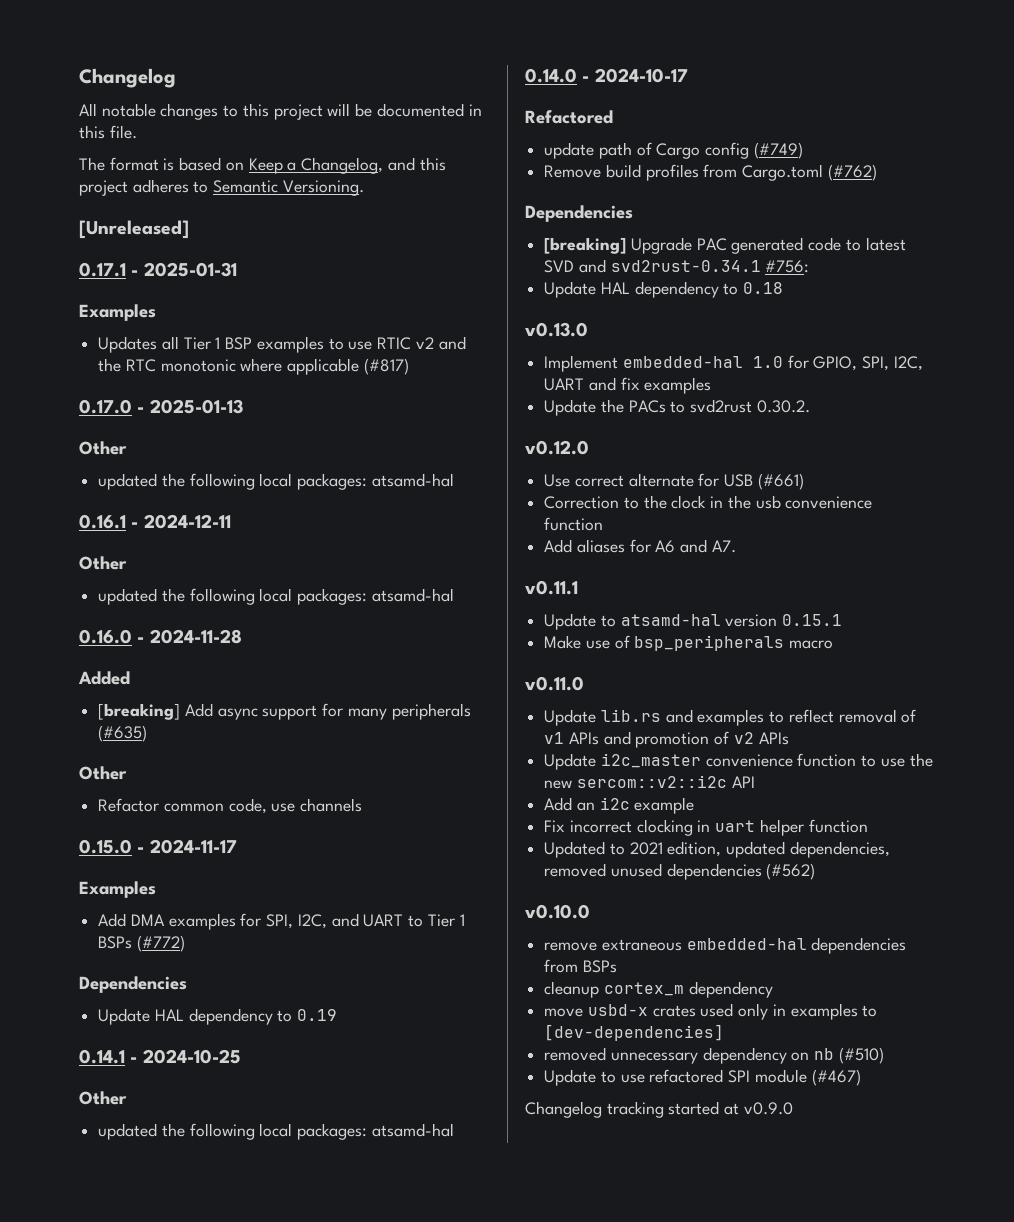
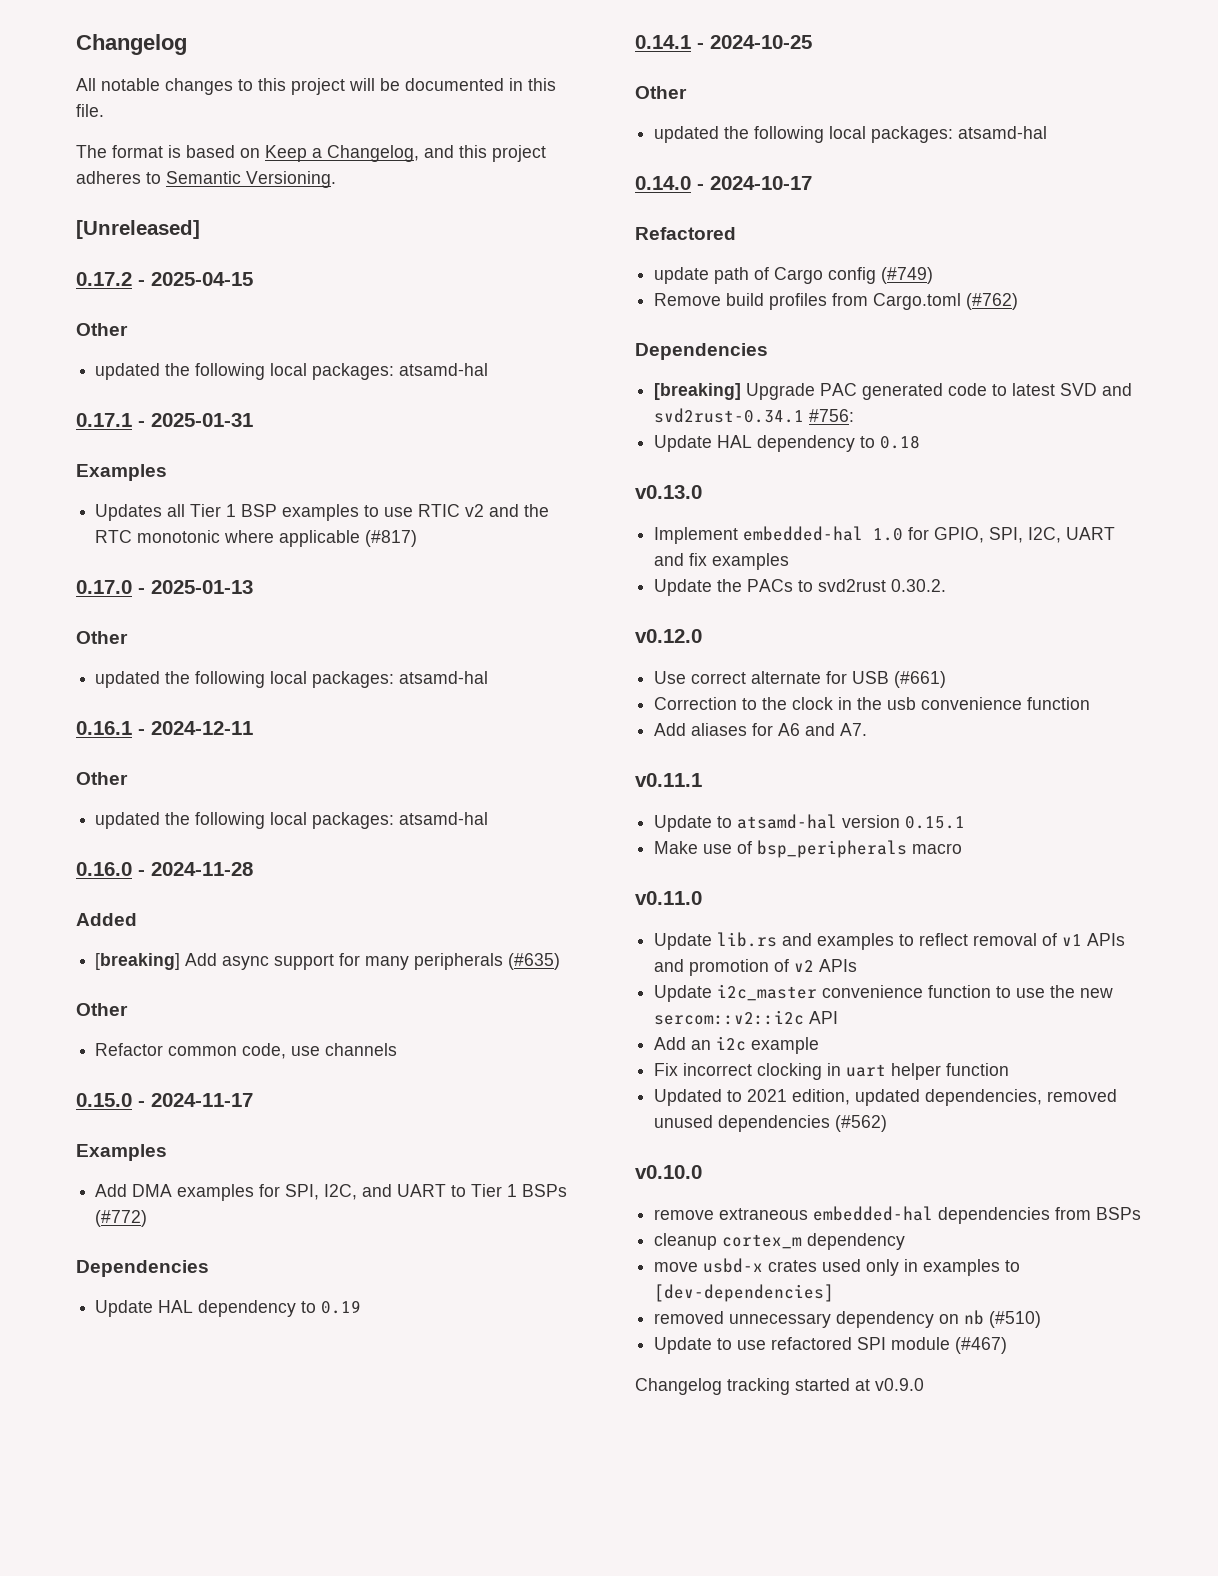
+ 0.17.2 - 2025-04-15
+ Other
+ updated the following local packages: atsamd-hal

